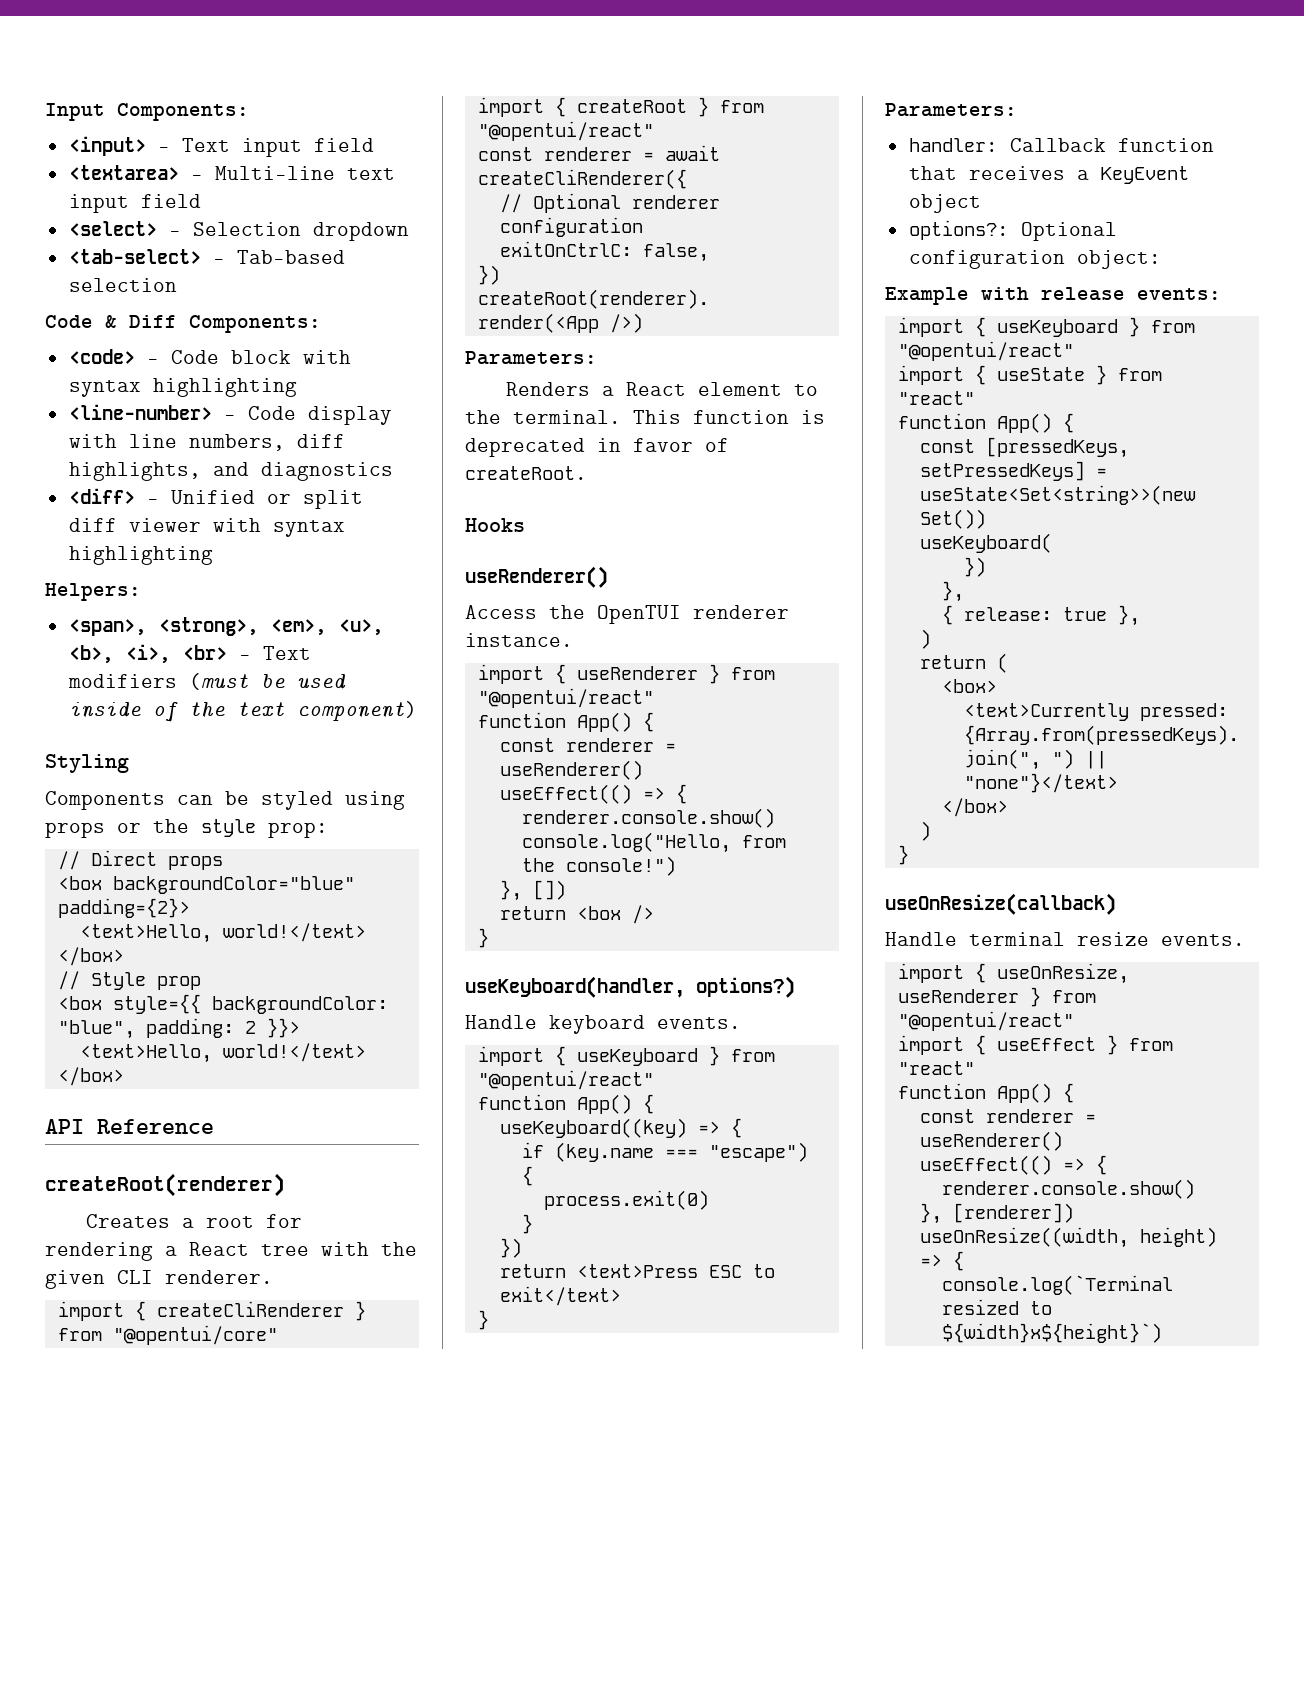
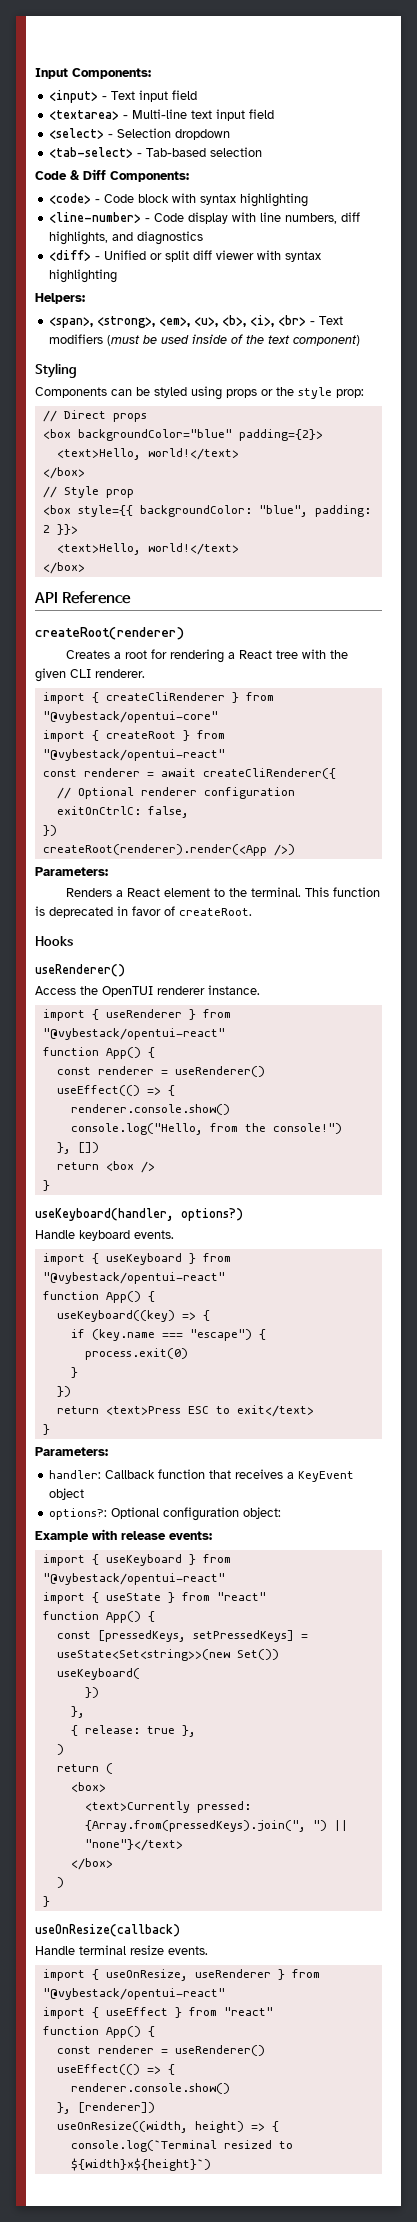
- import { createCliRenderer } from "@opentui/core"
+ import { createCliRenderer } from "@vybestack/opentui-core"
- import { createRoot } from "@opentui/react"
+ import { createRoot } from "@vybestack/opentui-react"
- import { useRenderer } from "@opentui/react"
+ import { useRenderer } from "@vybestack/opentui-react"
  Handle keyboard events.
- import { useKeyboard } from "@opentui/react"
+ import { useKeyboard } from "@vybestack/opentui-react"
  Example with release events:
- import { useKeyboard } from "@opentui/react"
+ import { useKeyboard } from "@vybestack/opentui-react"
- import { useOnResize, useRenderer } from "@opentui/react"
+ import { useOnResize, useRenderer } from "@vybestack/opentui-react"

